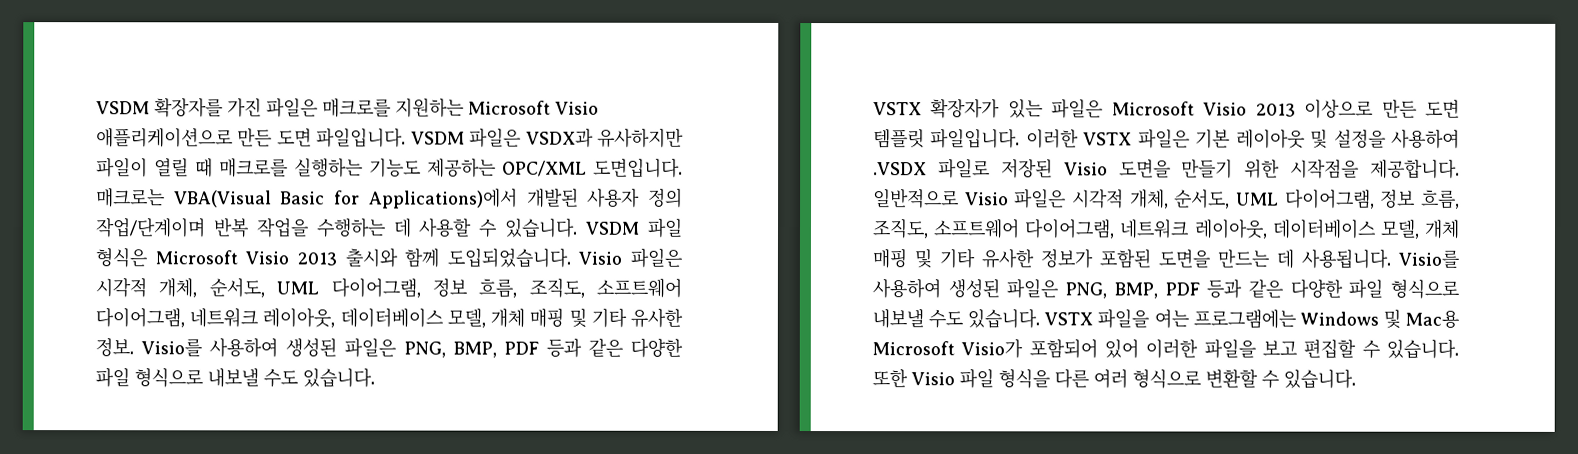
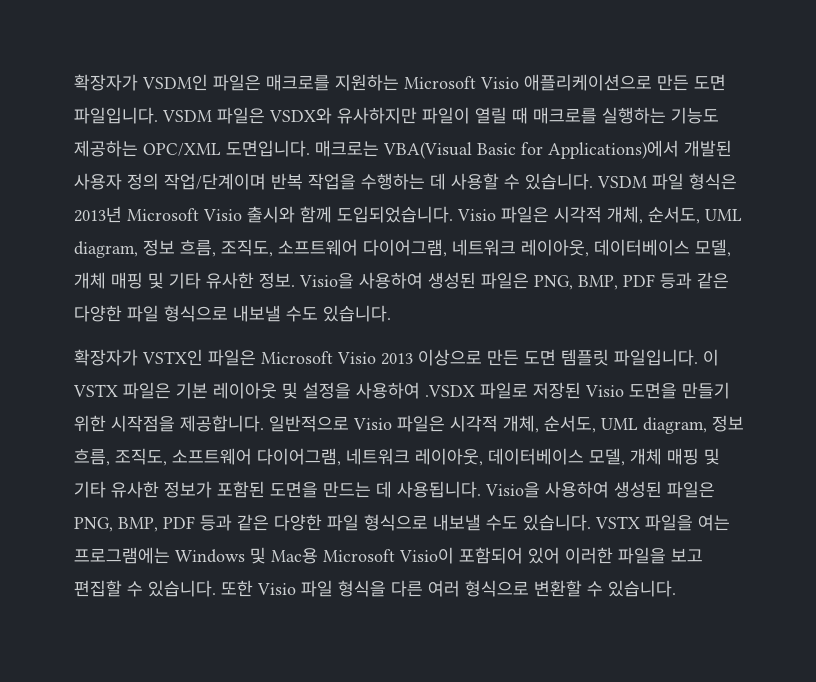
- VSDM 확장자를 가진 파일은 매크로를 지원하는 Microsoft Visio 애플리케이션으로 만든 도면 파일입니다.
+ 확장자가 VSDM인 파일은 매크로를 지원하는 Microsoft Visio 애플리케이션으로 만든 도면 파일입니다.
- VSDM 파일은 VSDX과 유사하지만 파일이 열릴 때 매크로를 실행하는 기능도 제공하는 OPC/XML 도면입니다.
+ VSDM 파일은 VSDX와 유사하지만 파일이 열릴 때 매크로를 실행하는 기능도 제공하는 OPC/XML 도면입니다.
- VSDM 파일 형식은 Microsoft Visio 2013 출시와 함께 도입되었습니다.
+ VSDM 파일 형식은 2013년 Microsoft Visio 출시와 함께 도입되었습니다.
- Visio 파일은 시각적 개체, 순서도, UML 다이어그램, 정보 흐름, 조직도, 소프트웨어 다이어그램, 네트워크 레이아웃, 데이터베이스 모델, 개체 매핑 및 기타 유사한 정보. Visio를 사용하여 생성된 파일은 PNG, BMP, PDF 등과 같은 다양한 파일 형식으로 내보낼 수도 있습니다.
+ Visio 파일은 시각적 개체, 순서도, UML diagram, 정보 흐름, 조직도, 소프트웨어 다이어그램, 네트워크 레이아웃, 데이터베이스 모델, 개체 매핑 및 기타 유사한 정보. Visio을 사용하여 생성된 파일은 PNG, BMP, PDF 등과 같은 다양한 파일 형식으로 내보낼 수도 있습니다.
- VSTX 확장자가 있는 파일은 Microsoft Visio 2013 이상으로 만든 도면 템플릿 파일입니다.
+ 확장자가 VSTX인 파일은 Microsoft Visio 2013 이상으로 만든 도면 템플릿 파일입니다.
- 이러한 VSTX 파일은 기본 레이아웃 및 설정을 사용하여 .VSDX 파일로 저장된 Visio 도면을 만들기 위한 시작점을 제공합니다.
+ 이 VSTX 파일은 기본 레이아웃 및 설정을 사용하여 .VSDX 파일로 저장된 Visio 도면을 만들기 위한 시작점을 제공합니다.
- 일반적으로 Visio 파일은 시각적 개체, 순서도, UML 다이어그램, 정보 흐름, 조직도, 소프트웨어 다이어그램, 네트워크 레이아웃, 데이터베이스 모델, 개체 매핑 및 기타 유사한 정보가 포함된 도면을 만드는 데 사용됩니다. Visio를 사용하여 생성된 파일은 PNG, BMP, PDF 등과 같은 다양한 파일 형식으로 내보낼 수도 있습니다.
+ 일반적으로 Visio 파일은 시각적 개체, 순서도, UML diagram, 정보 흐름, 조직도, 소프트웨어 다이어그램, 네트워크 레이아웃, 데이터베이스 모델, 개체 매핑 및 기타 유사한 정보가 포함된 도면을 만드는 데 사용됩니다. Visio을 사용하여 생성된 파일은 PNG, BMP, PDF 등과 같은 다양한 파일 형식으로 내보낼 수도 있습니다.
- VSTX 파일을 여는 프로그램에는 Windows 및 Mac용 Microsoft Visio가 포함되어 있어 이러한 파일을 보고 편집할 수 있습니다.
+ VSTX 파일을 여는 프로그램에는 Windows 및 Mac용 Microsoft Visio이 포함되어 있어 이러한 파일을 보고 편집할 수 있습니다.

